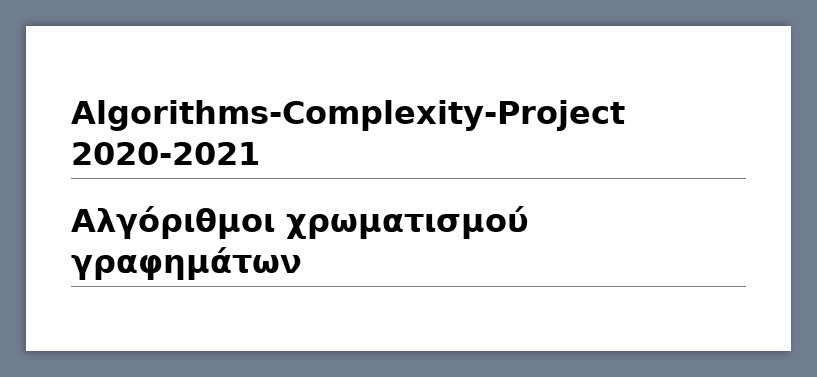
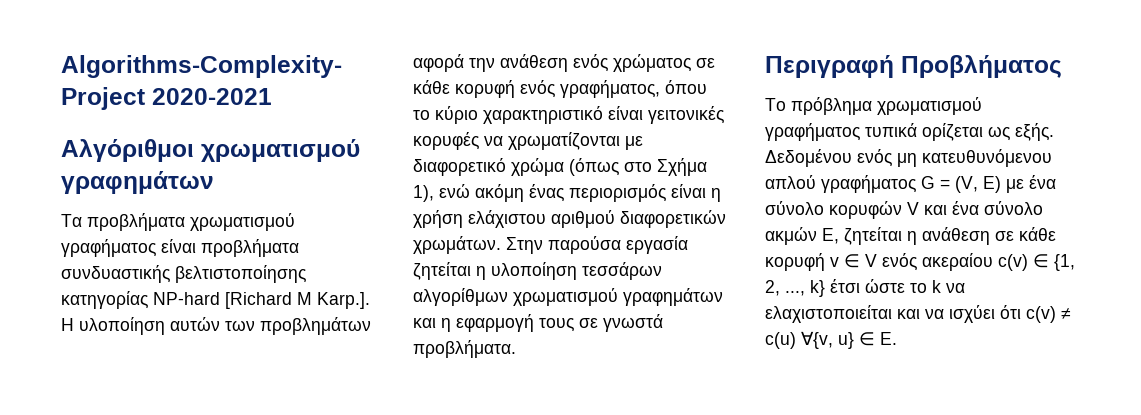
+ Τα προβλήματα χρωματισμού γραφήματος είναι προβλήματα συνδυαστικής βελτιστοποίησης κατηγορίας NP‐hard [Richard M Karp.]. Η υλοποίηση αυτών των προβλημάτων αφορά την ανάθεση ενός χρώματος σε κάθε κορυφή ενός γραφήματος, όπου το κύριο χαρακτηριστικό είναι γειτονικές κορυφές να χρωματίζονται με διαφορετικό χρώμα (όπως στο Σχήμα 1), ενώ ακόμη ένας περιορισμός είναι η χρήση ελάχιστου αριθμού διαφορετικών χρωμάτων. Στην παρούσα εργασία ζητείται η υλοποίηση τεσσάρων αλγορίθμων χρωματισμού γραφημάτων και η εφαρμογή τους σε γνωστά προβλήματα.
+ Περιγραφή Προβλήματος
+ Το πρόβλημα χρωματισμού γραφήματος τυπικά ορίζεται ως εξής. Δεδομένου ενός μη κατευθυνόμενου απλού γραφήματος G = (V, E) με ένα σύνολο κορυφών V και ένα σύνολο ακμών E, ζητείται η ανάθεση σε κάθε κορυφή v ∈ V ενός ακεραίου c(v) ∈ {1, 2, ..., k} έτσι ώστε το k να ελαχιστοποιείται και να ισχύει ότι c(v) ≠ c(u) ∀{v, u} ∈ E.

